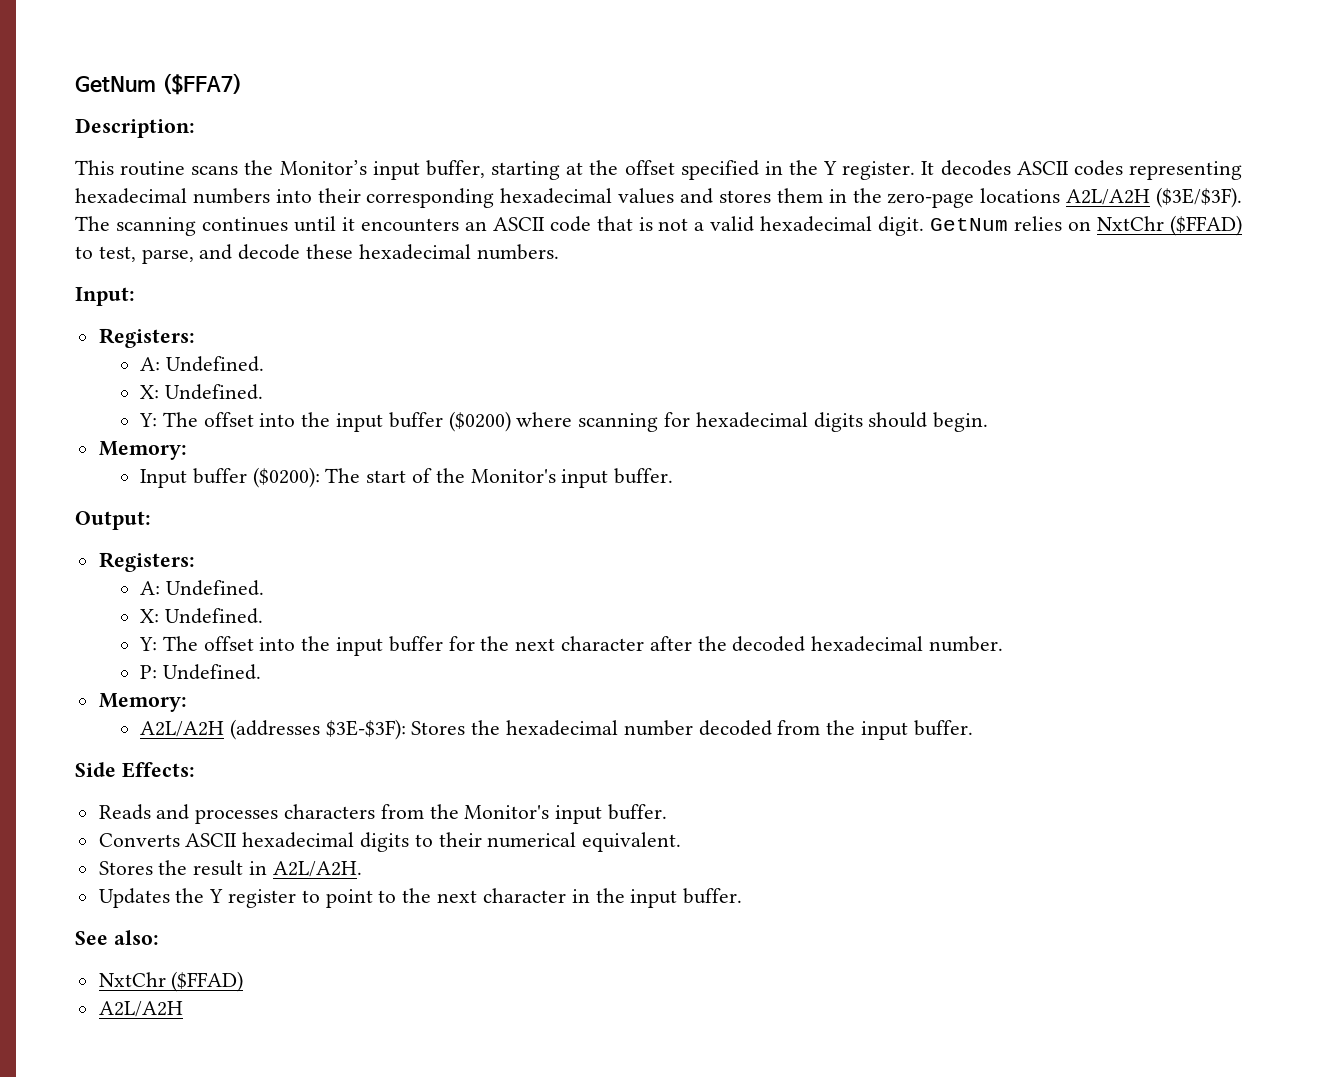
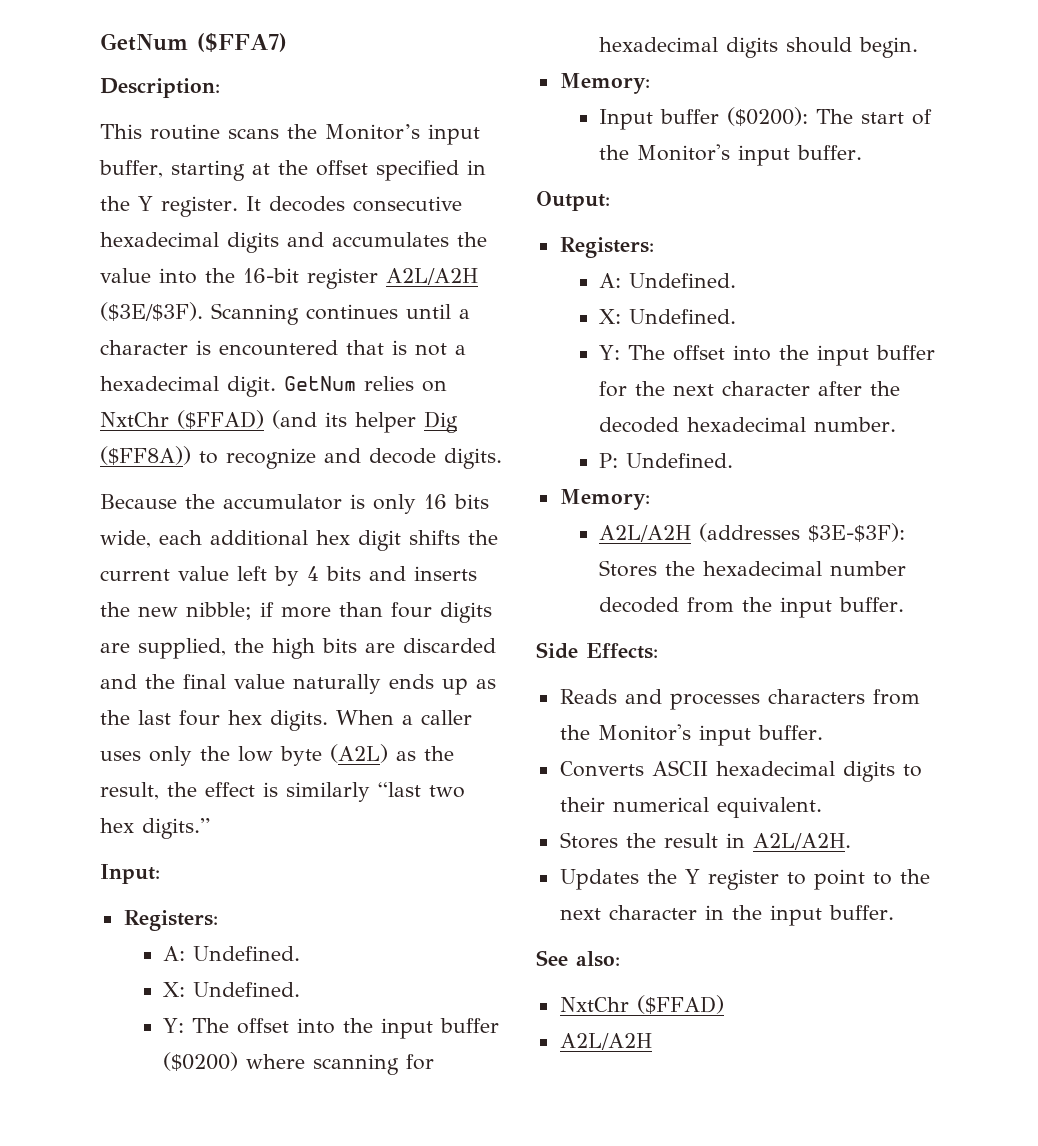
- It decodes ASCII codes representing hexadecimal numbers into their corresponding hexadecimal values and stores them in the zero-page locations A2L/A2H ($3E/$3F). The scanning continues until it encounters an ASCII code that is not a valid hexadecimal digit.
+ It decodes consecutive hexadecimal digits and accumulates the value into the 16-bit register A2L/A2H ($3E/$3F). Scanning continues until a character is encountered that is not a hexadecimal digit.
- GetNum relies on NxtChr ($FFAD) to test, parse, and decode these hexadecimal numbers.
+ GetNum relies on NxtChr ($FFAD) (and its helper Dig ($FF8A)) to recognize and decode digits.
+ Because the accumulator is only 16 bits wide, each additional hex digit shifts the current value left by 4 bits and inserts the new nibble; if more than four digits are supplied, the high bits are discarded and the final value naturally ends up as the last four hex digits. When a caller uses only the low byte (A2L) as the result, the effect is similarly “last two hex digits.”

